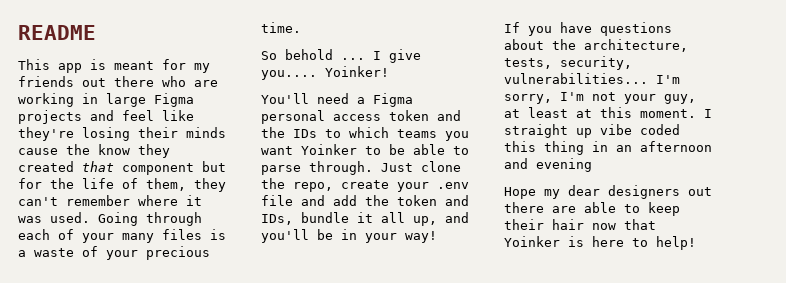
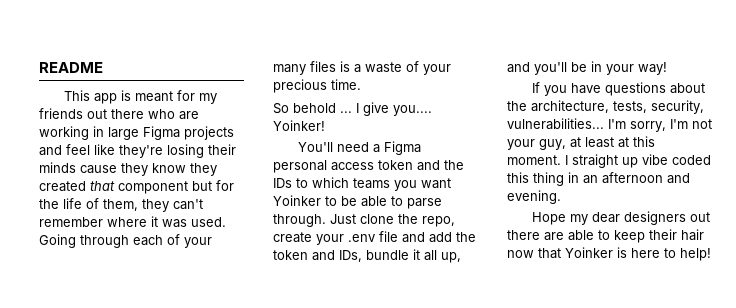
- This app is meant for my friends out there who are working in large Figma projects and feel like they're losing their minds cause the know they created that component but for the life of them, they can't remember where it was used.
+ This app is meant for my friends out there who are working in large Figma projects and feel like they're losing their minds cause they know they created that component but for the life of them, they can't remember where it was used.
- I straight up vibe coded this thing in an afternoon and evening
+ I straight up vibe coded this thing in an afternoon and evening.

